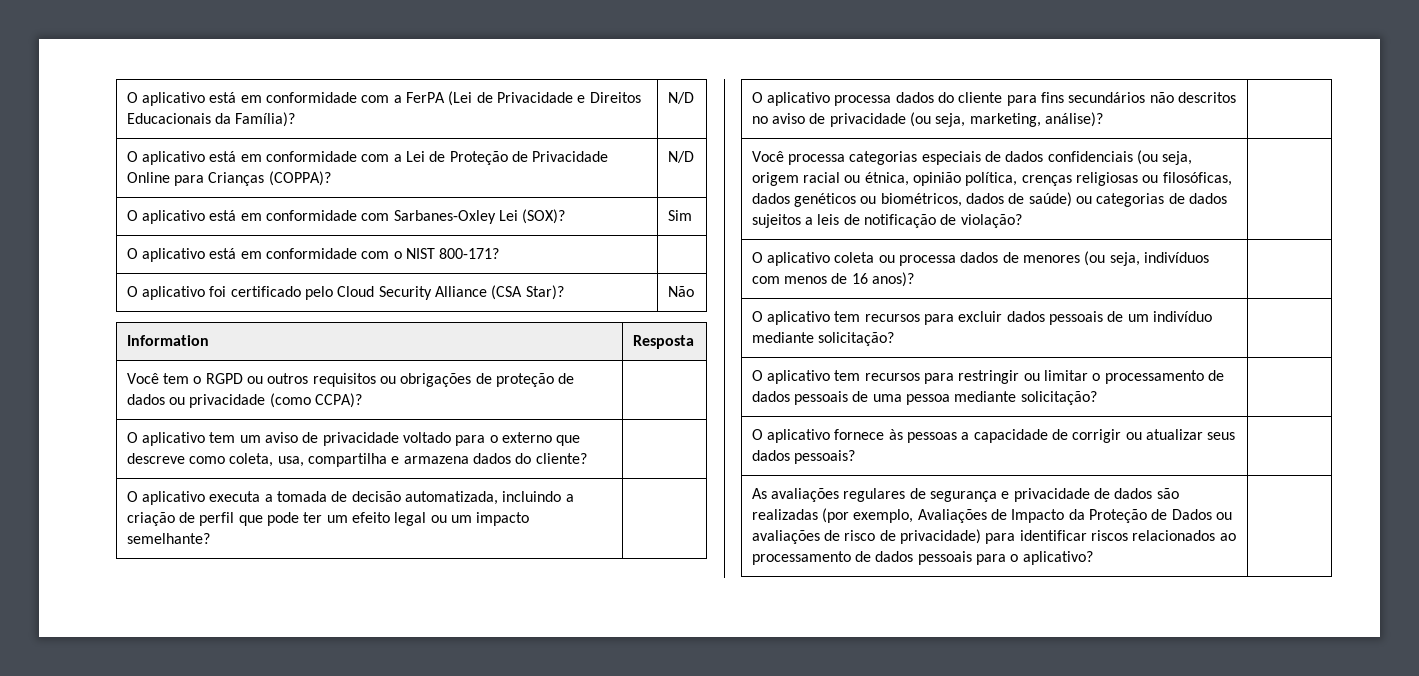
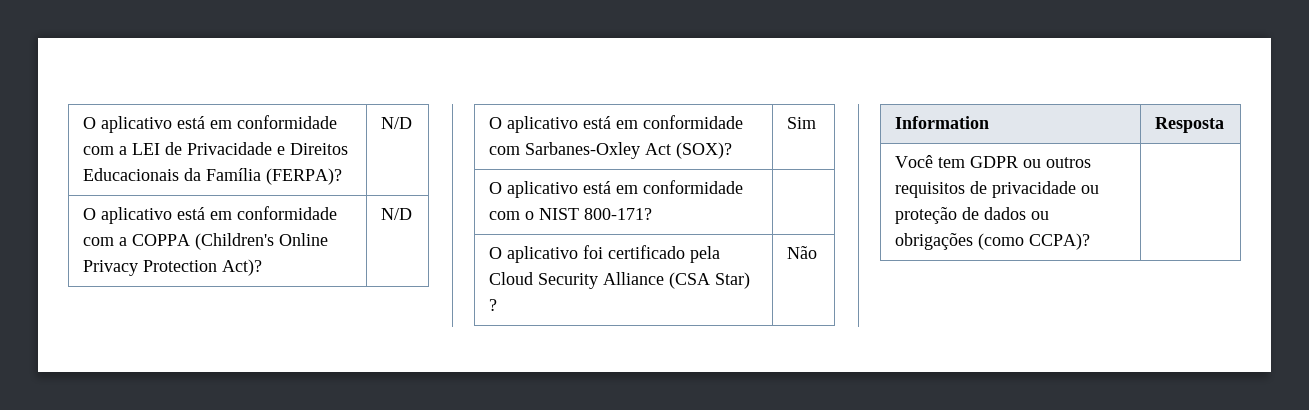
- O aplicativo está em conformidade com a FerPA (Lei de Privacidade e Direitos Educacionais da Família)? | N/D
+ O aplicativo está em conformidade com a LEI de Privacidade e Direitos Educacionais da Família (FERPA)? | N/D
- O aplicativo está em conformidade com a Lei de Proteção de Privacidade Online para Crianças (COPPA)? | N/D
+ O aplicativo está em conformidade com a COPPA (Children's Online Privacy Protection Act)? | N/D
- O aplicativo está em conformidade com Sarbanes-Oxley Lei (SOX)? | Sim
+ O aplicativo está em conformidade com Sarbanes-Oxley Act (SOX)? | Sim
- O aplicativo foi certificado pelo Cloud Security Alliance (CSA Star)? | Não
+ O aplicativo foi certificado pela Cloud Security Alliance (CSA Star) ? | Não
- Você tem o RGPD ou outros requisitos ou obrigações de proteção de dados ou privacidade (como CCPA)? |
+ Você tem GDPR ou outros requisitos de privacidade ou proteção de dados ou obrigações (como CCPA)? |
- O aplicativo tem um aviso de privacidade voltado para o externo que descreve como coleta, usa, compartilha e armazena dados do cliente? |
- O aplicativo executa a tomada de decisão automatizada, incluindo a criação de perfil que pode ter um efeito legal ou um impacto semelhante? |
- O aplicativo processa dados do cliente para fins secundários não descritos no aviso de privacidade (ou seja, marketing, análise)? |
- Você processa categorias especiais de dados confidenciais (ou seja, origem racial ou étnica, opinião política, crenças religiosas ou filosóficas, dados genéticos ou biométricos, dados de saúde) ou categorias de dados sujeitos a leis de notificação de violação? |
- O aplicativo coleta ou processa dados de menores (ou seja, indivíduos com menos de 16 anos)? |
- O aplicativo tem recursos para excluir dados pessoais de um indivíduo mediante solicitação? |
- O aplicativo tem recursos para restringir ou limitar o processamento de dados pessoais de uma pessoa mediante solicitação? |
- O aplicativo fornece às pessoas a capacidade de corrigir ou atualizar seus dados pessoais? |
- As avaliações regulares de segurança e privacidade de dados são realizadas (por exemplo, Avaliações de Impacto da Proteção de Dados ou avaliações de risco de privacidade) para identificar riscos relacionados ao processamento de dados pessoais para o aplicativo? |

